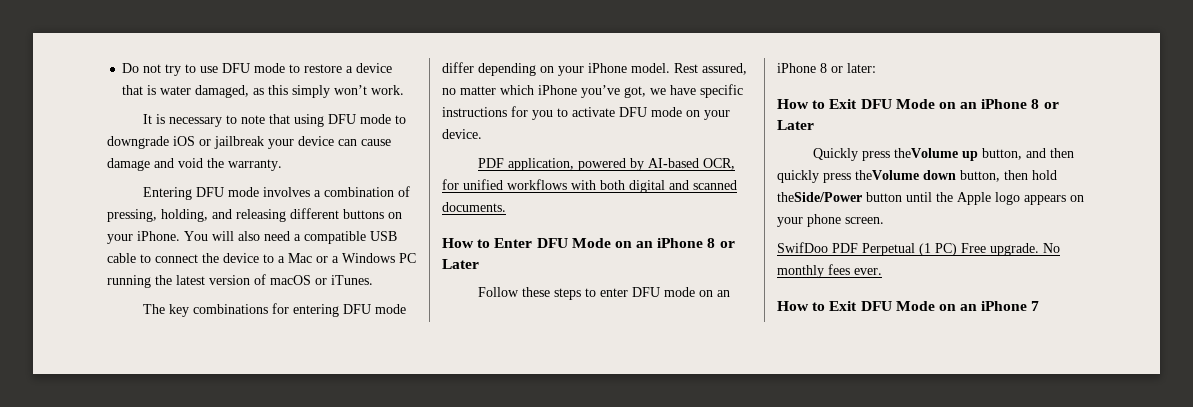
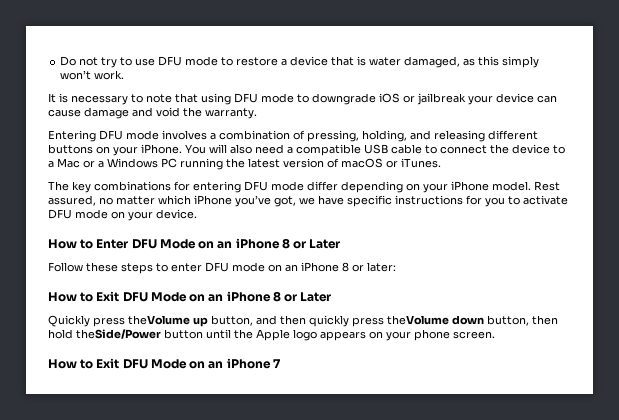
- PDF application, powered by AI-based OCR, for unified workflows with both digital and scanned documents.
- SwifDoo PDF Perpetual (1 PC) Free upgrade. No monthly fees ever.

